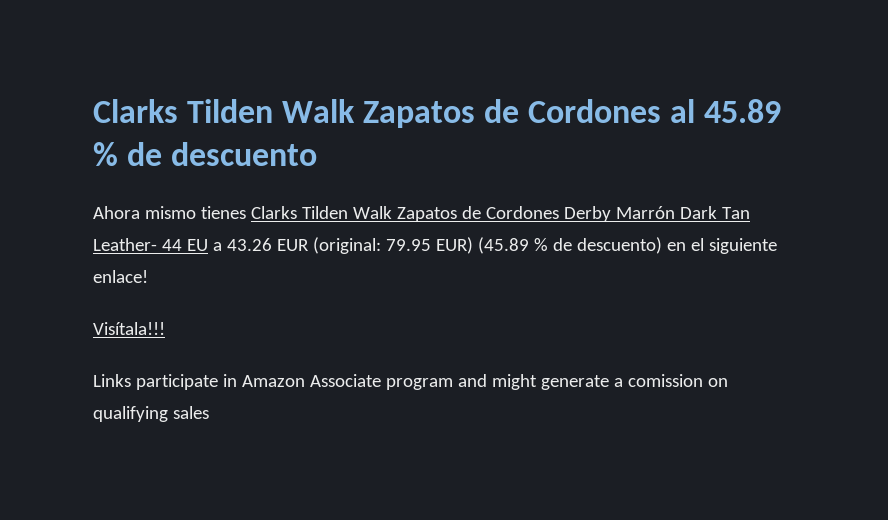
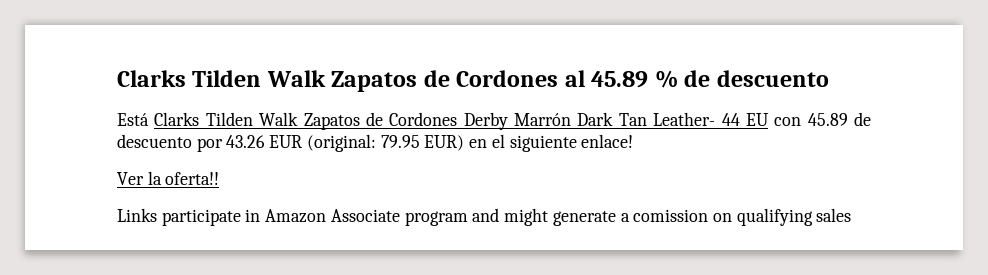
- Ahora mismo tienes Clarks Tilden Walk Zapatos de Cordones Derby Marrón Dark Tan Leather- 44 EU a 43.26 EUR (original: 79.95 EUR) (45.89 % de descuento) en el siguiente enlace!
+ Está Clarks Tilden Walk Zapatos de Cordones Derby Marrón Dark Tan Leather- 44 EU con 45.89 de descuento por 43.26 EUR (original: 79.95 EUR) en el siguiente enlace!
- Visítala!!!
+ Ver la oferta!!

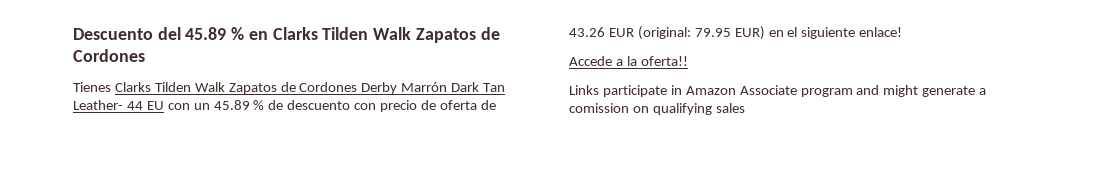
- Clarks Tilden Walk Zapatos de Cordones al 45.89 % de descuento
- Está Clarks Tilden Walk Zapatos de Cordones Derby Marrón Dark Tan Leather- 44 EU con 45.89 de descuento por 43.26 EUR (original: 79.95 EUR) en el siguiente enlace!
+ Descuento del 45.89 % en Clarks Tilden Walk Zapatos de Cordones
+ Tienes Clarks Tilden Walk Zapatos de Cordones Derby Marrón Dark Tan Leather- 44 EU con un 45.89 % de descuento con precio de oferta de 43.26 EUR (original: 79.95 EUR) en el siguiente enlace!
- Ver la oferta!!
+ Accede a la oferta!!

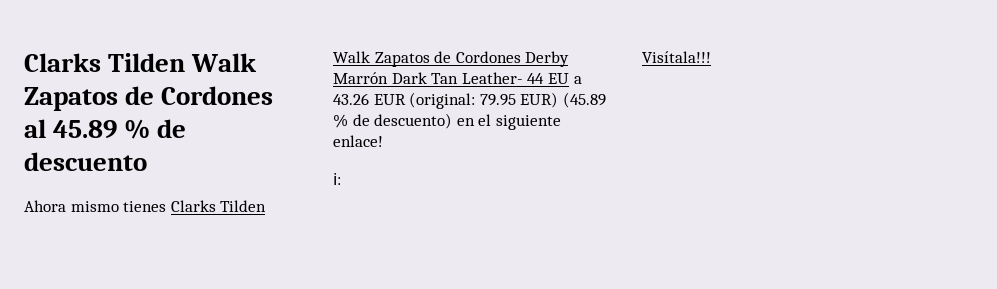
- Descuento del 45.89 % en Clarks Tilden Walk Zapatos de Cordones
- Tienes Clarks Tilden Walk Zapatos de Cordones Derby Marrón Dark Tan Leather- 44 EU con un 45.89 % de descuento con precio de oferta de 43.26 EUR (original: 79.95 EUR) en el siguiente enlace!
+ Clarks Tilden Walk Zapatos de Cordones al 45.89 % de descuento
+ Ahora mismo tienes Clarks Tilden Walk Zapatos de Cordones Derby Marrón Dark Tan Leather- 44 EU a 43.26 EUR (original: 79.95 EUR) (45.89 % de descuento) en el siguiente enlace!
- Accede a la oferta!!
- Links participate in Amazon Associate program and might generate a comission on qualifying sales
+ ℹ:
+ Visítala!!!

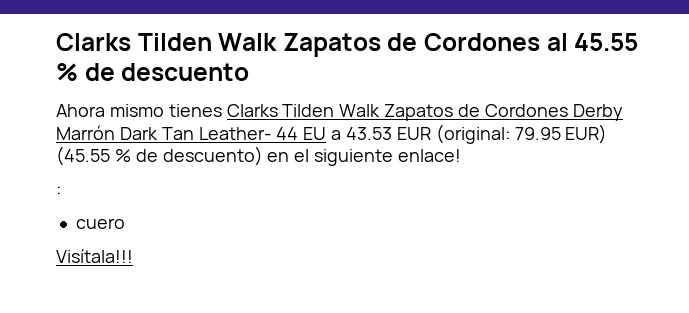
- Clarks Tilden Walk Zapatos de Cordones al 45.89 % de descuento
+ Clarks Tilden Walk Zapatos de Cordones al 45.55 % de descuento
- Ahora mismo tienes Clarks Tilden Walk Zapatos de Cordones Derby Marrón Dark Tan Leather- 44 EU a 43.26 EUR (original: 79.95 EUR) (45.89 % de descuento) en el siguiente enlace!
+ Ahora mismo tienes Clarks Tilden Walk Zapatos de Cordones Derby Marrón Dark Tan Leather- 44 EU a 43.53 EUR (original: 79.95 EUR) (45.55 % de descuento) en el siguiente enlace!
- ℹ:
+ :
+ cuero

